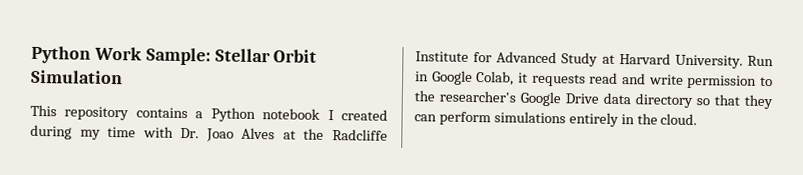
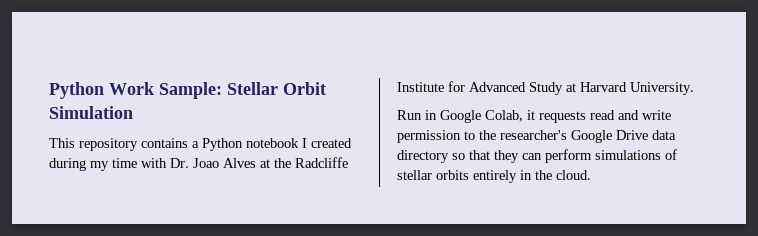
- This repository contains a Python notebook I created during my time with Dr. Joao Alves at the Radcliffe Institute for Advanced Study at Harvard University. Run in Google Colab, it requests read and write permission to the researcher's Google Drive data directory so that they can perform simulations entirely in the cloud.
+ This repository contains a Python notebook I created during my time with Dr. Joao Alves at the Radcliffe Institute for Advanced Study at Harvard University.
+ Run in Google Colab, it requests read and write permission to the researcher's Google Drive data directory so that they can perform simulations of stellar orbits entirely in the cloud.

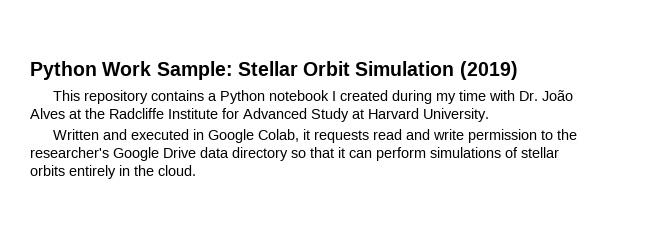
- Python Work Sample: Stellar Orbit Simulation
+ Python Work Sample: Stellar Orbit Simulation (2019)
- This repository contains a Python notebook I created during my time with Dr. Joao Alves at the Radcliffe Institute for Advanced Study at Harvard University.
+ This repository contains a Python notebook I created during my time with Dr. João Alves at the Radcliffe Institute for Advanced Study at Harvard University.
- Run in Google Colab, it requests read and write permission to the researcher's Google Drive data directory so that they can perform simulations of stellar orbits entirely in the cloud.
+ Written and executed in Google Colab, it requests read and write permission to the researcher's Google Drive data directory so that it can perform simulations of stellar orbits entirely in the cloud.

